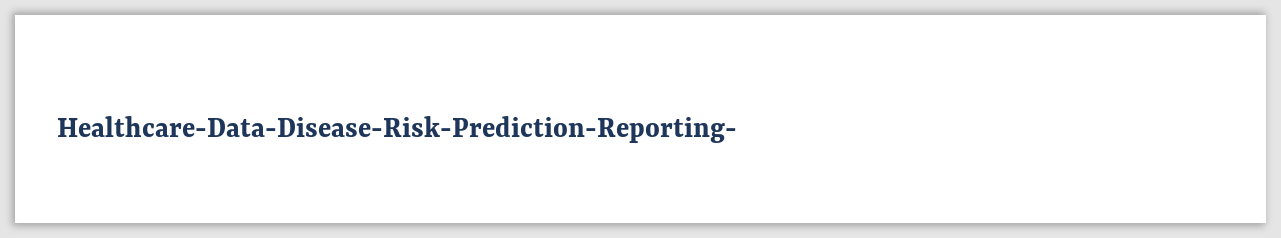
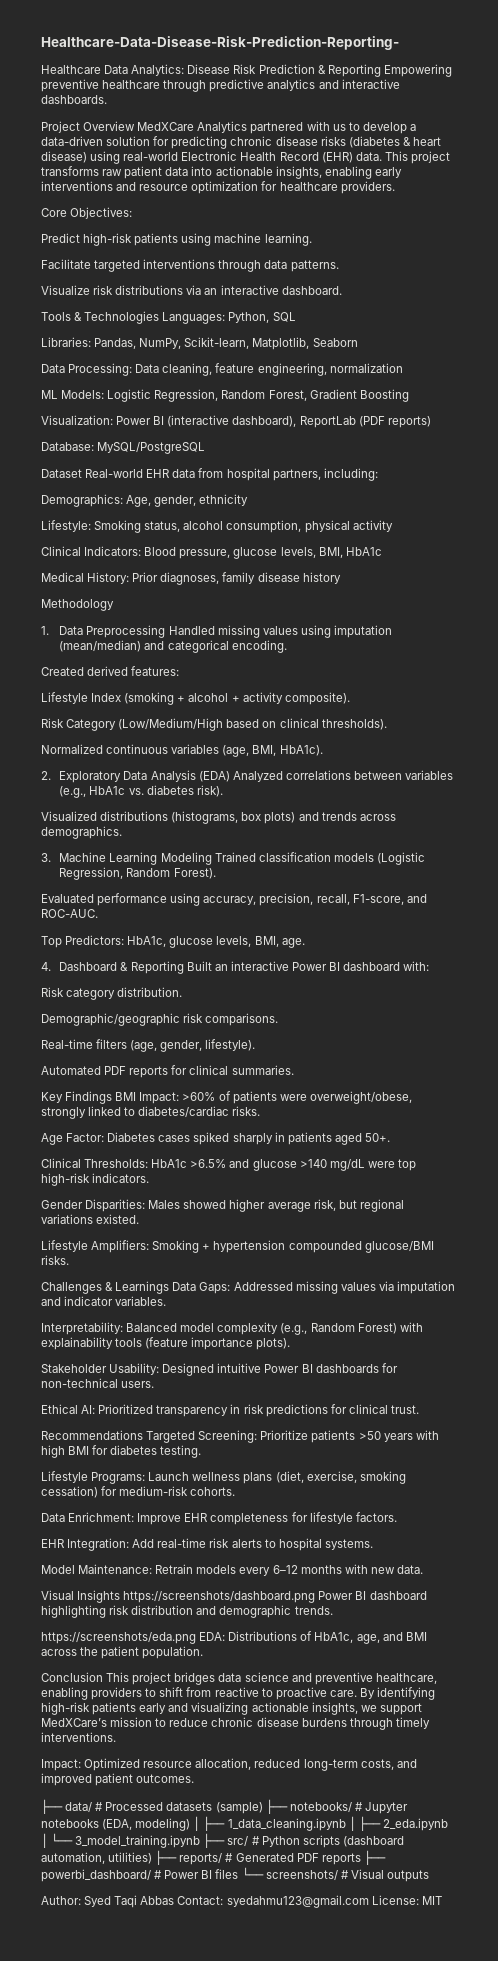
+ Healthcare Data Analytics: Disease Risk Prediction & Reporting Empowering preventive healthcare through predictive analytics and interactive dashboards.
+ Project Overview MedXCare Analytics partnered with us to develop a data-driven solution for predicting chronic disease risks (diabetes & heart disease) using real-world Electronic Health Record (EHR) data. This project transforms raw patient data into actionable insights, enabling early interventions and resource optimization for healthcare providers.
+ Core Objectives:
+ Predict high-risk patients using machine learning.
+ Facilitate targeted interventions through data patterns.
+ Visualize risk distributions via an interactive dashboard.
+ Tools & Technologies Languages: Python, SQL
+ Libraries: Pandas, NumPy, Scikit-learn, Matplotlib, Seaborn
+ Data Processing: Data cleaning, feature engineering, normalization
+ ML Models: Logistic Regression, Random Forest, Gradient Boosting
+ Visualization: Power BI (interactive dashboard), ReportLab (PDF reports)
+ Database: MySQL/PostgreSQL
+ Dataset Real-world EHR data from hospital partners, including:
+ Demographics: Age, gender, ethnicity
+ Lifestyle: Smoking status, alcohol consumption, physical activity
+ Clinical Indicators: Blood pressure, glucose levels, BMI, HbA1c
+ Medical History: Prior diagnoses, family disease history
+ Methodology
+ 1. Data Preprocessing Handled missing values using imputation (mean/median) and categorical encoding.
+ Created derived features:
+ Lifestyle Index (smoking + alcohol + activity composite).
+ Risk Category (Low/Medium/High based on clinical thresholds).
+ Normalized continuous variables (age, BMI, HbA1c).
+ 2. Exploratory Data Analysis (EDA) Analyzed correlations between variables (e.g., HbA1c vs. diabetes risk).
+ Visualized distributions (histograms, box plots) and trends across demographics.
+ 3. Machine Learning Modeling Trained classification models (Logistic Regression, Random Forest).
+ Evaluated performance using accuracy, precision, recall, F1-score, and ROC-AUC.
+ Top Predictors: HbA1c, glucose levels, BMI, age.
+ 4. Dashboard & Reporting Built an interactive Power BI dashboard with:
+ Risk category distribution.
+ Demographic/geographic risk comparisons.
+ Real-time filters (age, gender, lifestyle).
+ Automated PDF reports for clinical summaries.
+ Key Findings BMI Impact: >60% of patients were overweight/obese, strongly linked to diabetes/cardiac risks.
+ Age Factor: Diabetes cases spiked sharply in patients aged 50+.
+ Clinical Thresholds: HbA1c >6.5% and glucose >140 mg/dL were top high-risk indicators.
+ Gender Disparities: Males showed higher average risk, but regional variations existed.
+ Lifestyle Amplifiers: Smoking + hypertension compounded glucose/BMI risks.
+ Challenges & Learnings Data Gaps: Addressed missing values via imputation and indicator variables.
+ Interpretability: Balanced model complexity (e.g., Random Forest) with explainability tools (feature importance plots).
+ Stakeholder Usability: Designed intuitive Power BI dashboards for non-technical users.
+ Ethical AI: Prioritized transparency in risk predictions for clinical trust.
+ Recommendations Targeted Screening: Prioritize patients >50 years with high BMI for diabetes testing.
+ Lifestyle Programs: Launch wellness plans (diet, exercise, smoking cessation) for medium-risk cohorts.
+ Data Enrichment: Improve EHR completeness for lifestyle factors.
+ EHR Integration: Add real-time risk alerts to hospital systems.
+ Model Maintenance: Retrain models every 6–12 months with new data.
+ Visual Insights https://screenshots/dashboard.png Power BI dashboard highlighting risk distribution and demographic trends.
+ https://screenshots/eda.png EDA: Distributions of HbA1c, age, and BMI across the patient population.
+ Conclusion This project bridges data science and preventive healthcare, enabling providers to shift from reactive to proactive care. By identifying high-risk patients early and visualizing actionable insights, we support MedXCare’s mission to reduce chronic disease burdens through timely interventions.
+ Impact: Optimized resource allocation, reduced long-term costs, and improved patient outcomes.
+ ├── data/ # Processed datasets (sample) ├── notebooks/ # Jupyter notebooks (EDA, modeling) │ ├── 1_data_cleaning.ipynb │ ├── 2_eda.ipynb │ └── 3_model_training.ipynb ├── src/ # Python scripts (dashboard automation, utilities) ├── reports/ # Generated PDF reports ├── powerbi_dashboard/ # Power BI files └── screenshots/ # Visual outputs
+ Author: Syed Taqi Abbas Contact: syedahmu123@gmail.com License: MIT

